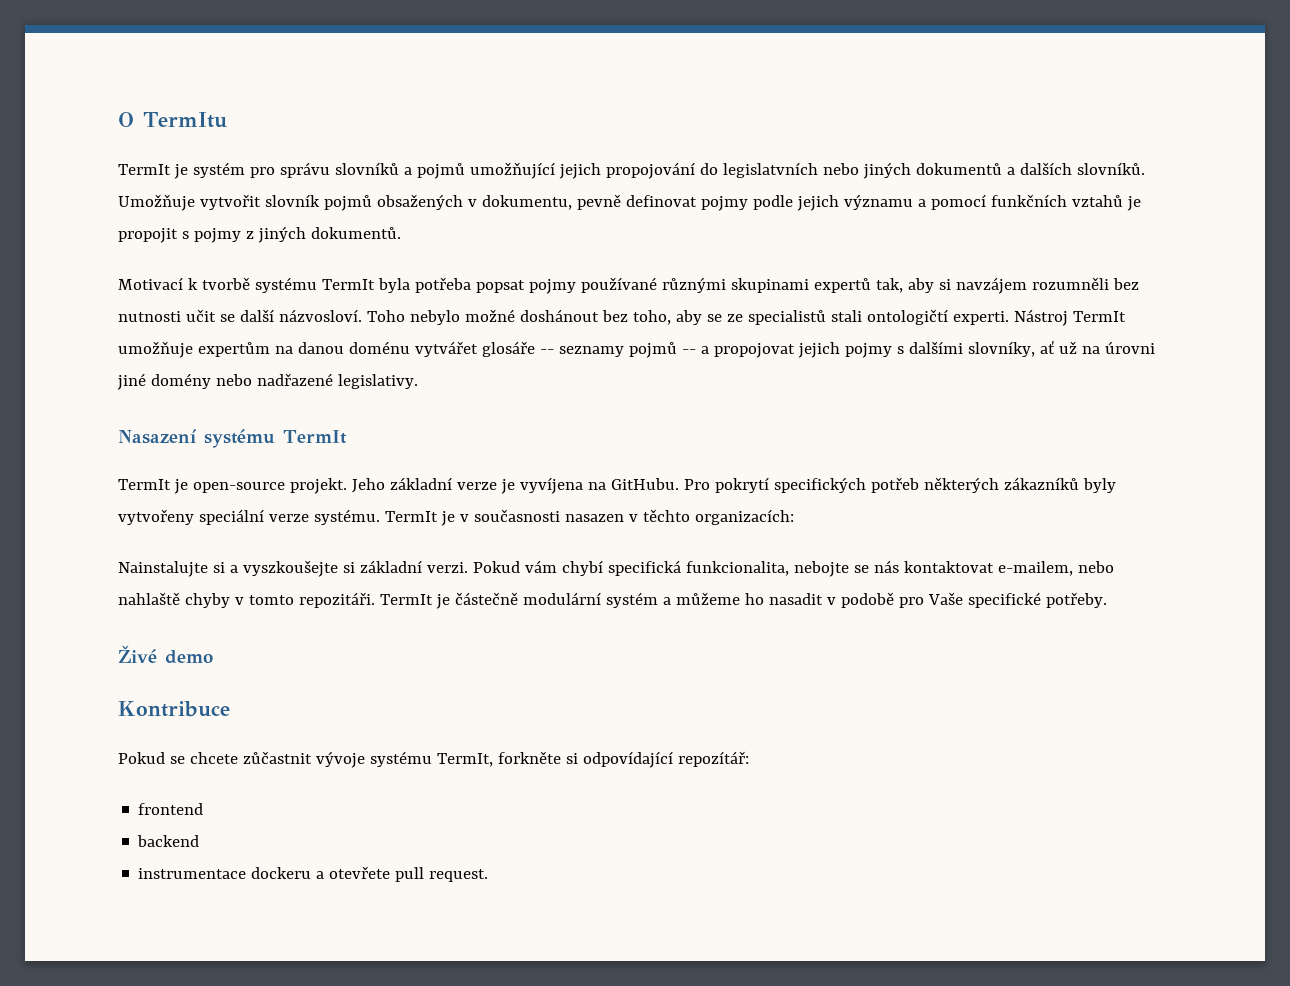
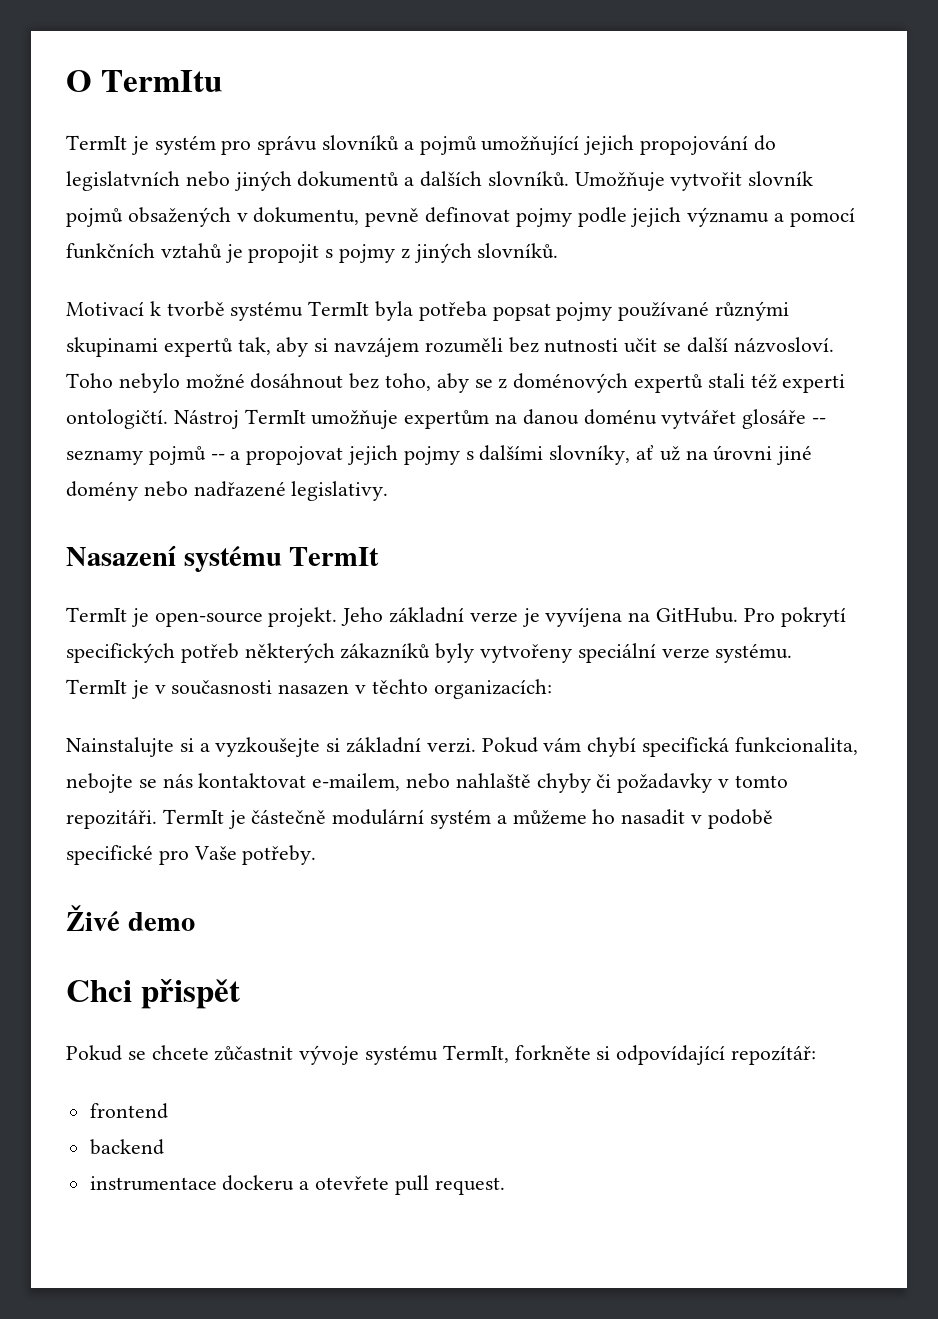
- Umožňuje vytvořit slovník pojmů obsažených v dokumentu, pevně definovat pojmy podle jejich významu a pomocí funkčních vztahů je propojit s pojmy z jiných dokumentů.
+ Umožňuje vytvořit slovník pojmů obsažených v dokumentu, pevně definovat pojmy podle jejich významu a pomocí funkčních vztahů je propojit s pojmy z jiných slovníků.
- Motivací k tvorbě systému TermIt byla potřeba popsat pojmy používané různými skupinami expertů tak, aby si navzájem rozumněli bez nutnosti učit se další názvosloví.
+ Motivací k tvorbě systému TermIt byla potřeba popsat pojmy používané různými skupinami expertů tak, aby si navzájem rozuměli bez nutnosti učit se další názvosloví.
- Toho nebylo možné doshánout bez toho, aby se ze specialistů stali ontologičtí experti.
+ Toho nebylo možné dosáhnout bez toho, aby se z doménových expertů stali též experti ontologičtí.
- Nainstalujte si a vyszkoušejte si základní verzi.
+ Nainstalujte si a vyzkoušejte si základní verzi.
- Pokud vám chybí specifická funkcionalita, nebojte se nás kontaktovat e-mailem, nebo nahlaště chyby v tomto repozitáři.
+ Pokud vám chybí specifická funkcionalita, nebojte se nás kontaktovat e-mailem, nebo nahlaště chyby či požadavky v tomto repozitáři.
- TermIt je částečně modulární systém a můžeme ho nasadit v podobě pro Vaše specifické potřeby.
+ TermIt je částečně modulární systém a můžeme ho nasadit v podobě specifické pro Vaše potřeby.
- Kontribuce
+ Chci přispět

